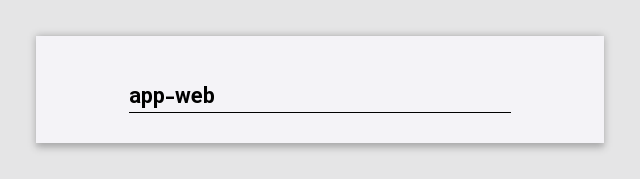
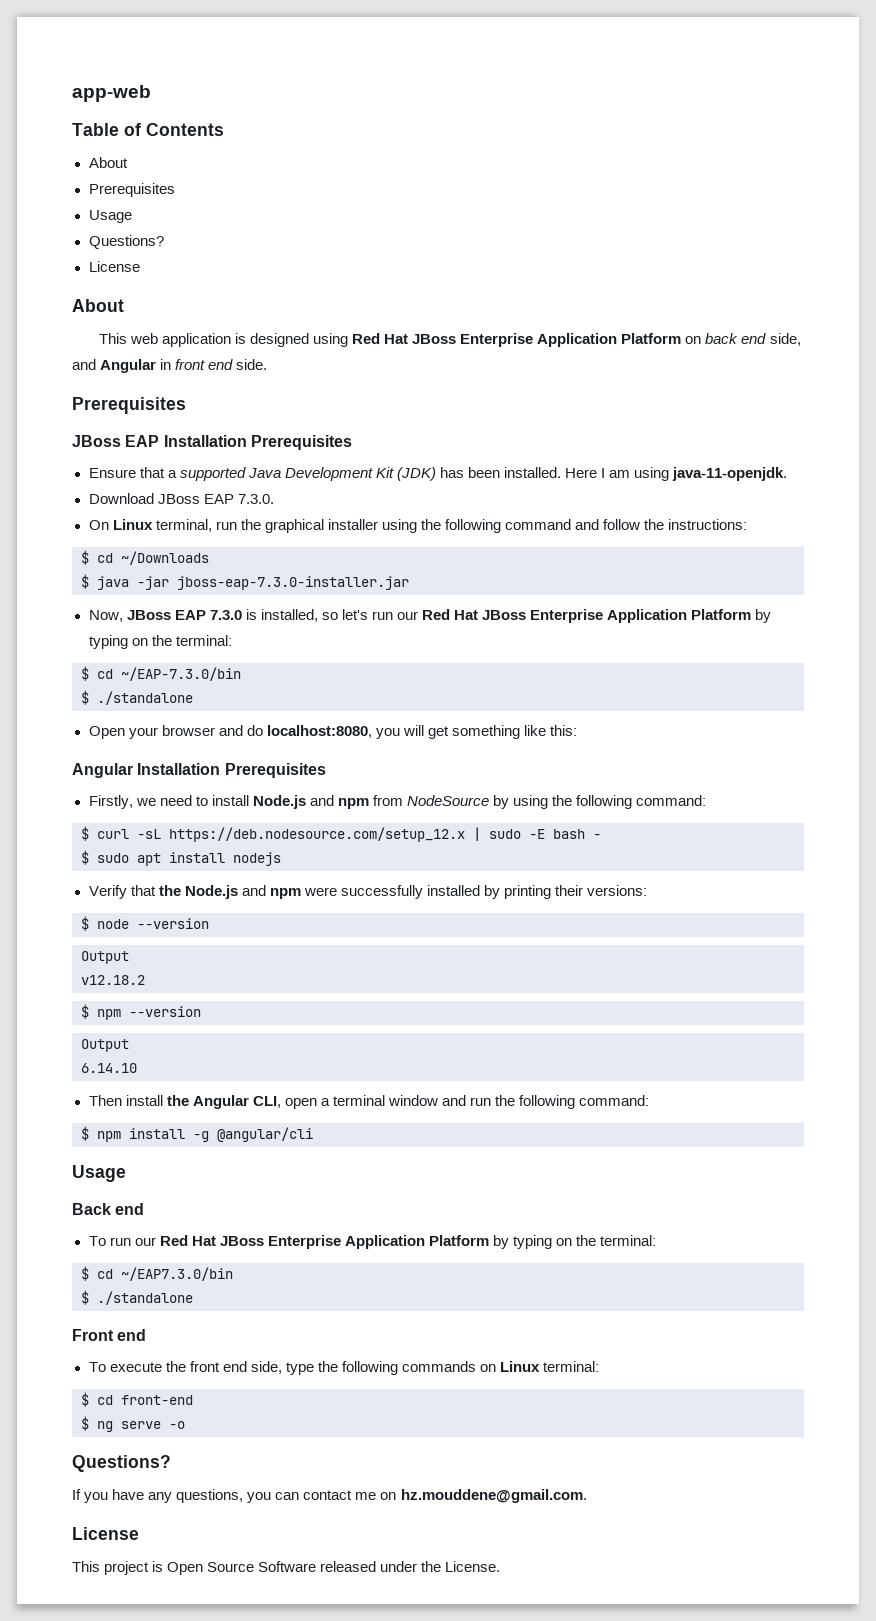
+ Table of Contents
+ About
+ Prerequisites
+ Usage
+ Questions?
+ License
+ About
+ This web application is designed using Red Hat JBoss Enterprise Application Platform on back end side, and Angular in front end side.
+ Prerequisites
+ JBoss EAP Installation Prerequisites
+ Ensure that a supported Java Development Kit (JDK) has been installed. Here I am using java-11-openjdk.
+ Download JBoss EAP 7.3.0.
+ On Linux terminal, run the graphical installer using the following command and follow the instructions:
+ $ cd ~/Downloads
+ $ java -jar jboss-eap-7.3.0-installer.jar
+ Now, JBoss EAP 7.3.0 is installed, so let's run our Red Hat JBoss Enterprise Application Platform by typing on the terminal:
+ $ cd ~/EAP-7.3.0/bin
+ $ ./standalone
+ Open your browser and do localhost:8080, you will get something like this:
+ Angular Installation Prerequisites
+ Firstly, we need to install Node.js and npm from NodeSource by using the following command:
+ $ curl -sL https://deb.nodesource.com/setup_12.x | sudo -E bash -
+ $ sudo apt install nodejs
+ Verify that the Node.js and npm were successfully installed by printing their versions:
+ $ node --version
+ Output
+ v12.18.2
+ $ npm --version
+ Output
+ 6.14.10
+ Then install the Angular CLI, open a terminal window and run the following command:
+ $ npm install -g @angular/cli
+ Usage
+ Back end
+ To run our Red Hat JBoss Enterprise Application Platform by typing on the terminal:
+ $ cd ~/EAP7.3.0/bin
+ $ ./standalone
+ Front end
+ To execute the front end side, type the following commands on Linux terminal:
+ $ cd front-end
+ $ ng serve -o
+ Questions?
+ If you have any questions, you can contact me on hz.mouddene@gmail.com.
+ License
+ This project is Open Source Software released under the License.

